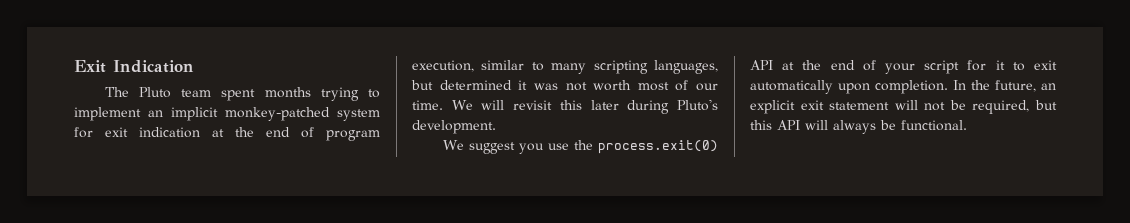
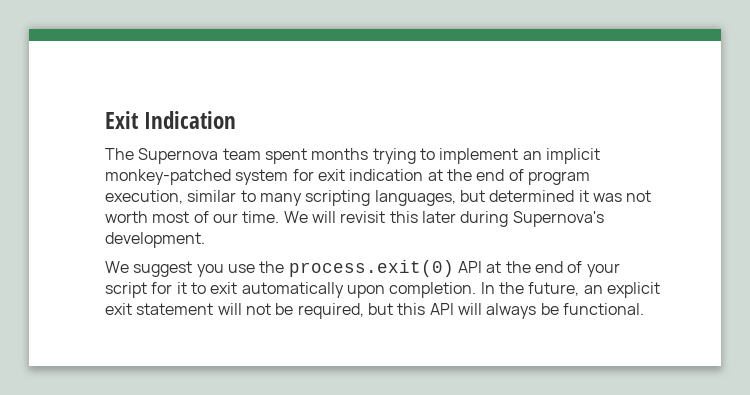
- The Pluto team spent months trying to implement an implicit monkey-patched system for exit indication at the end of program execution, similar to many scripting languages, but determined it was not worth most of our time.
+ The Supernova team spent months trying to implement an implicit monkey-patched system for exit indication at the end of program execution, similar to many scripting languages, but determined it was not worth most of our time.
- We will revisit this later during Pluto's development.
+ We will revisit this later during Supernova's development.

